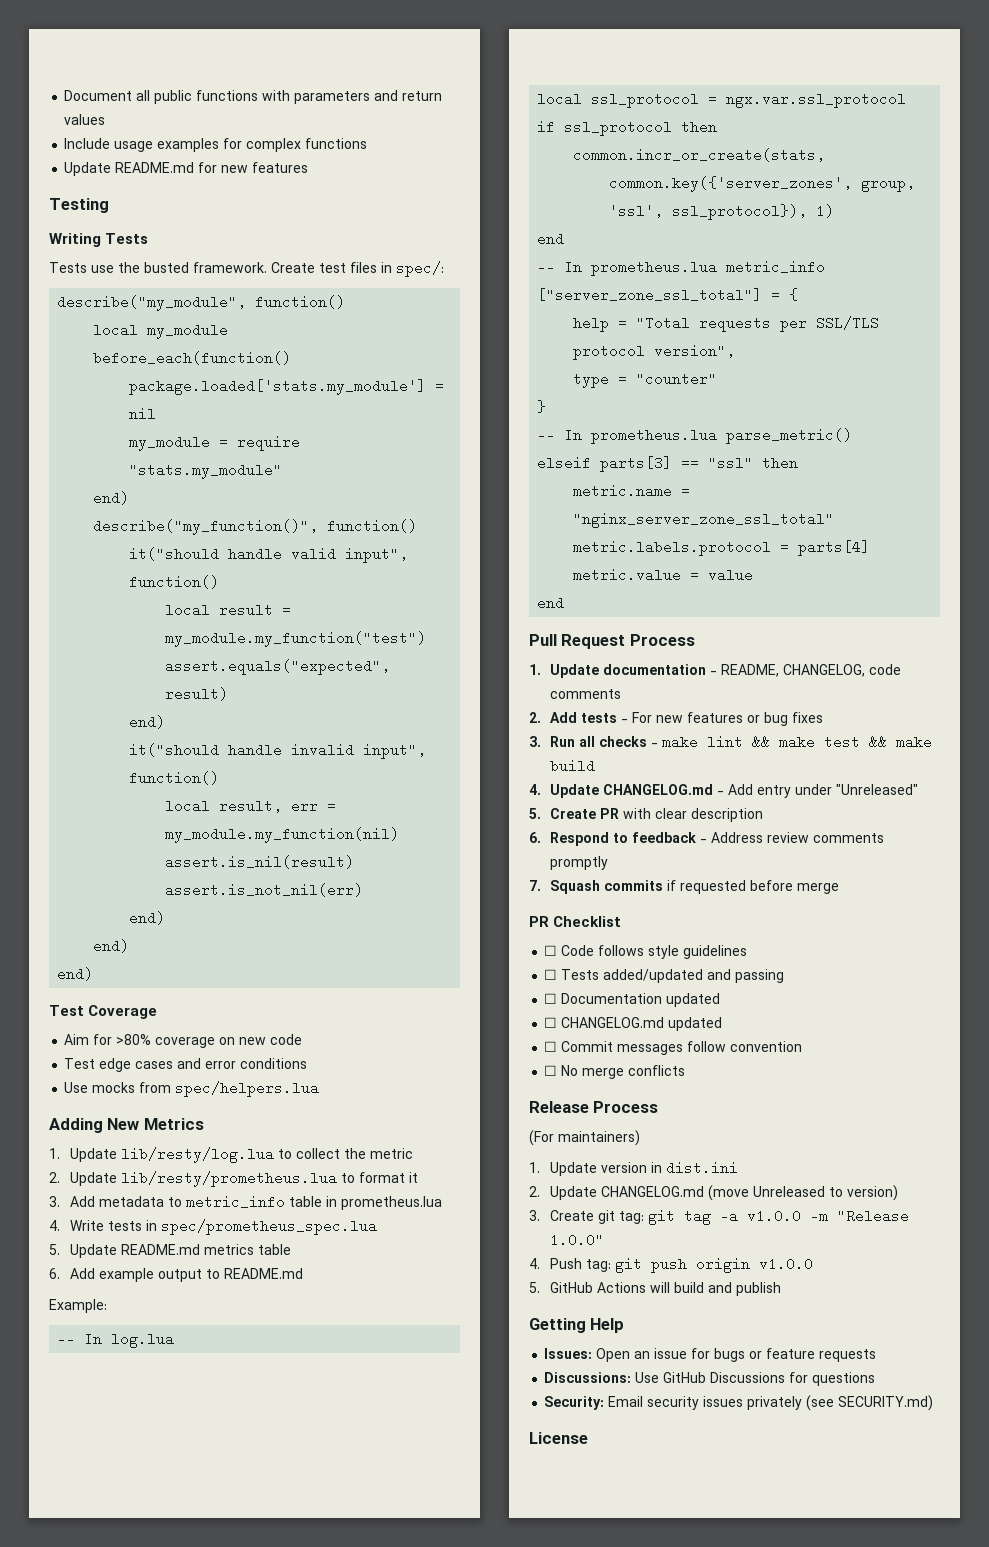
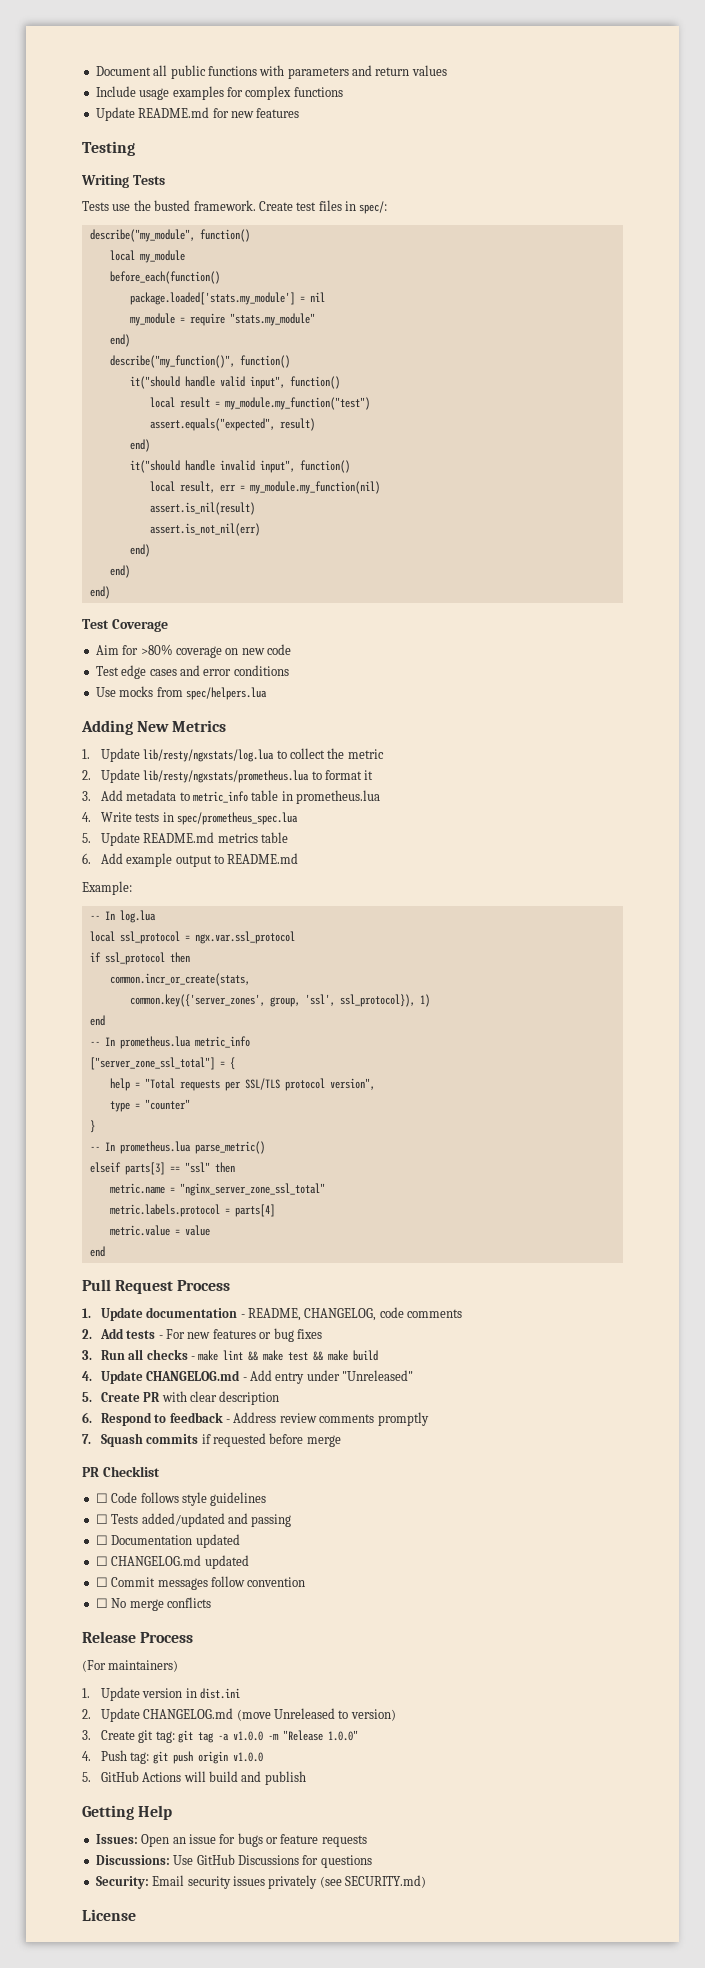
- 1. Update lib/resty/log.lua to collect the metric
+ 1. Update lib/resty/ngxstats/log.lua to collect the metric
- 2. Update lib/resty/prometheus.lua to format it
+ 2. Update lib/resty/ngxstats/prometheus.lua to format it

